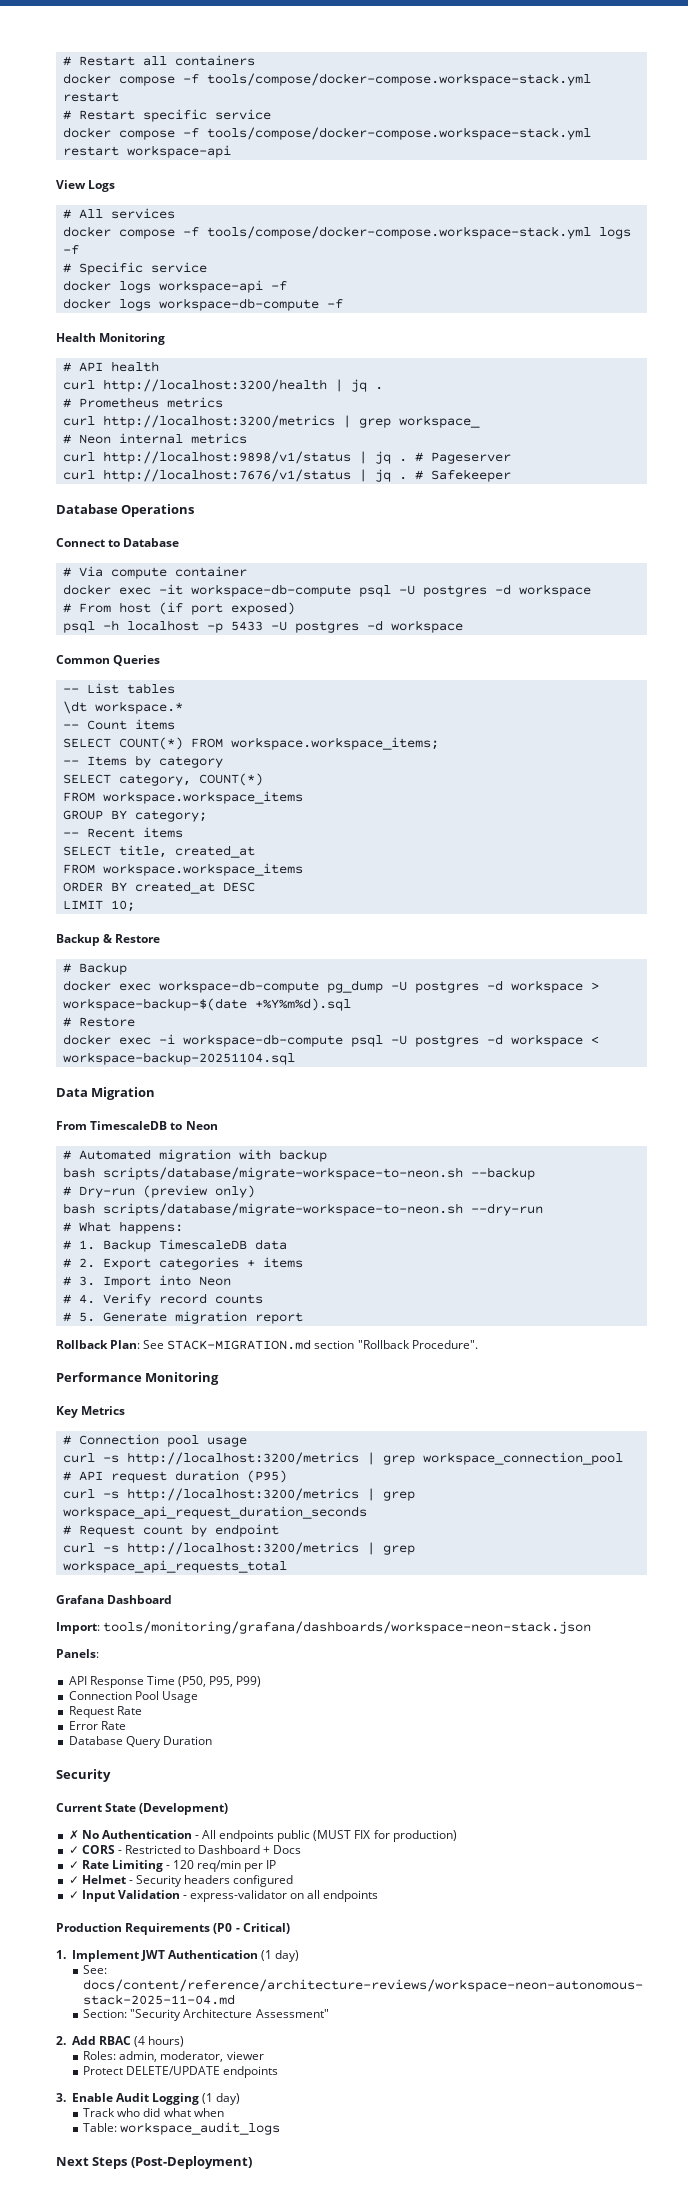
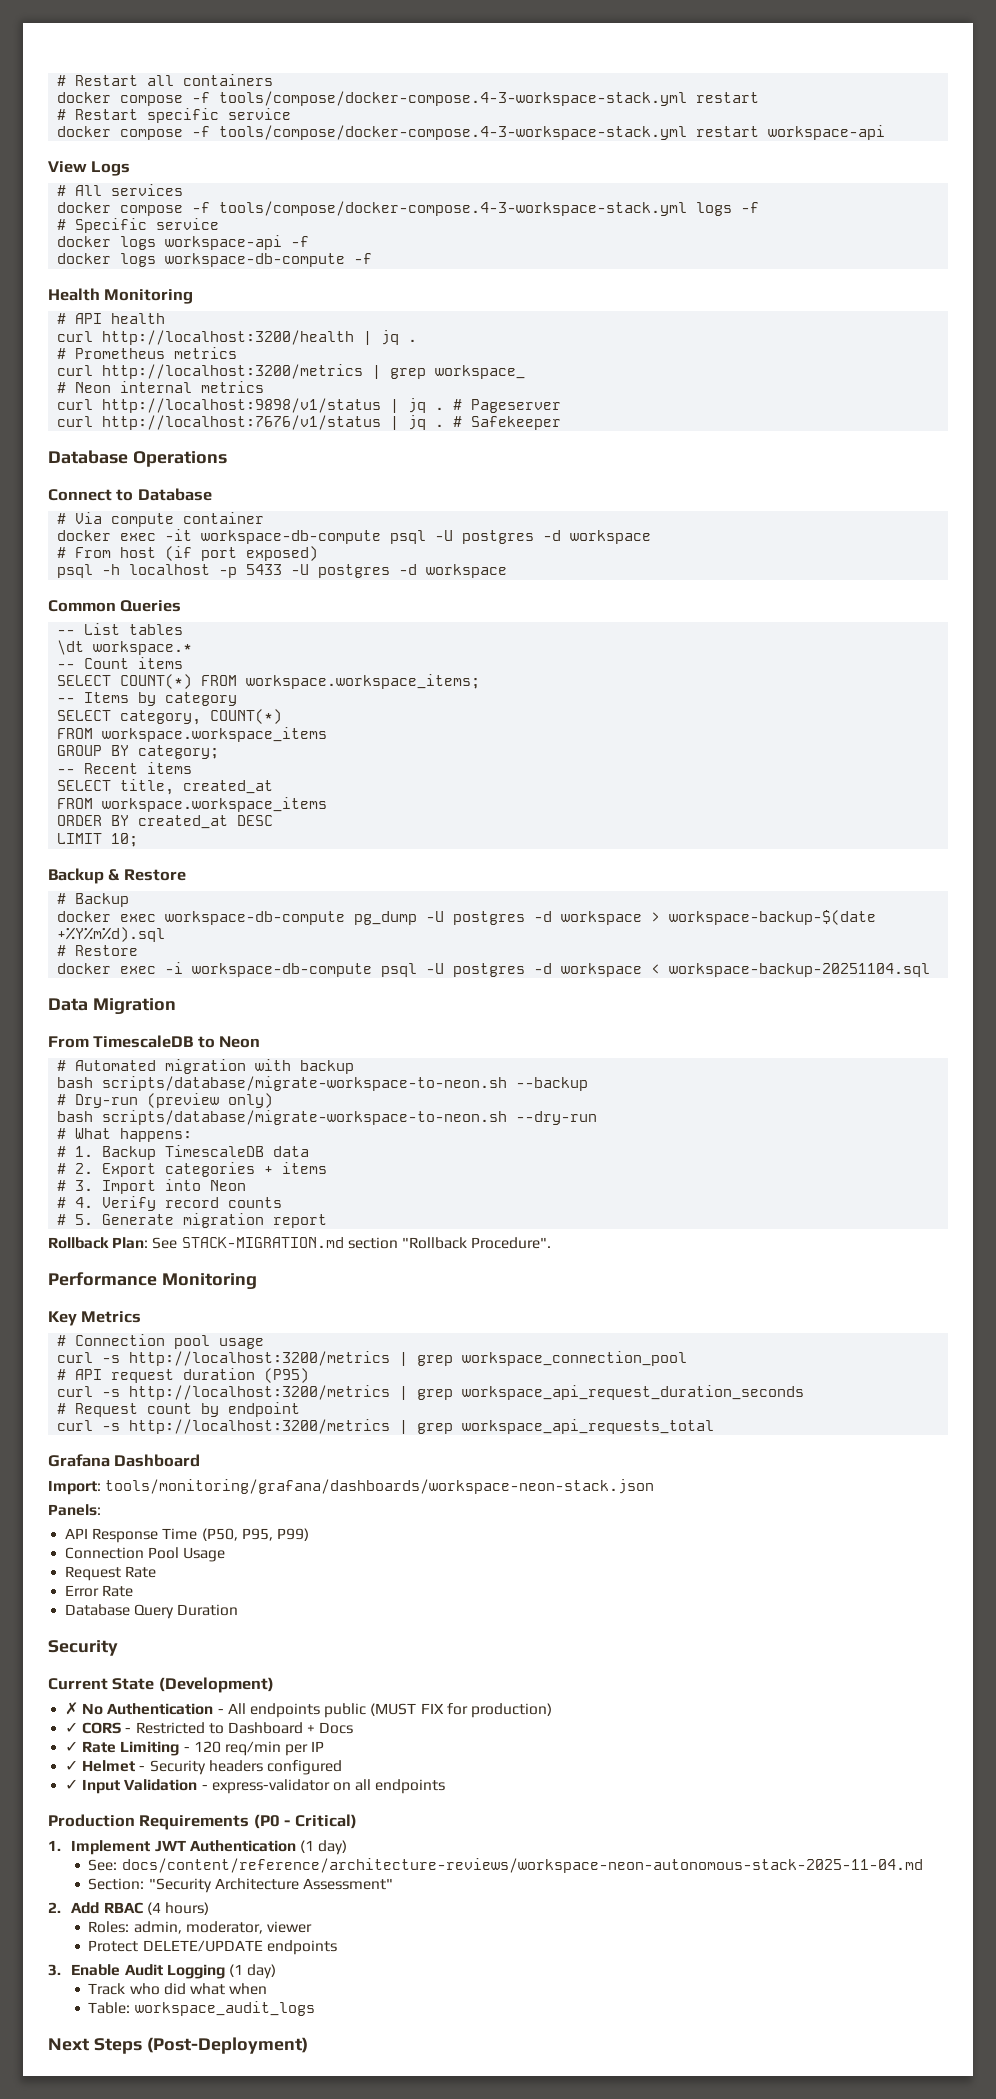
  # Restart all containers
- docker compose -f tools/compose/docker-compose.workspace-stack.yml restart
+ docker compose -f tools/compose/docker-compose.4-3-workspace-stack.yml restart
- docker compose -f tools/compose/docker-compose.workspace-stack.yml restart workspace-api
+ docker compose -f tools/compose/docker-compose.4-3-workspace-stack.yml restart workspace-api
- docker compose -f tools/compose/docker-compose.workspace-stack.yml logs -f
+ docker compose -f tools/compose/docker-compose.4-3-workspace-stack.yml logs -f

